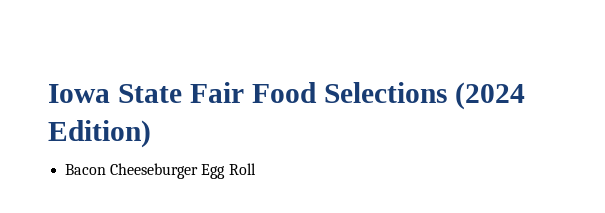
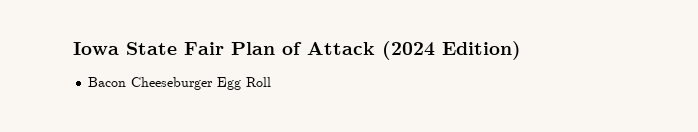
- Iowa State Fair Food Selections (2024 Edition)
+ Iowa State Fair Plan of Attack (2024 Edition)

